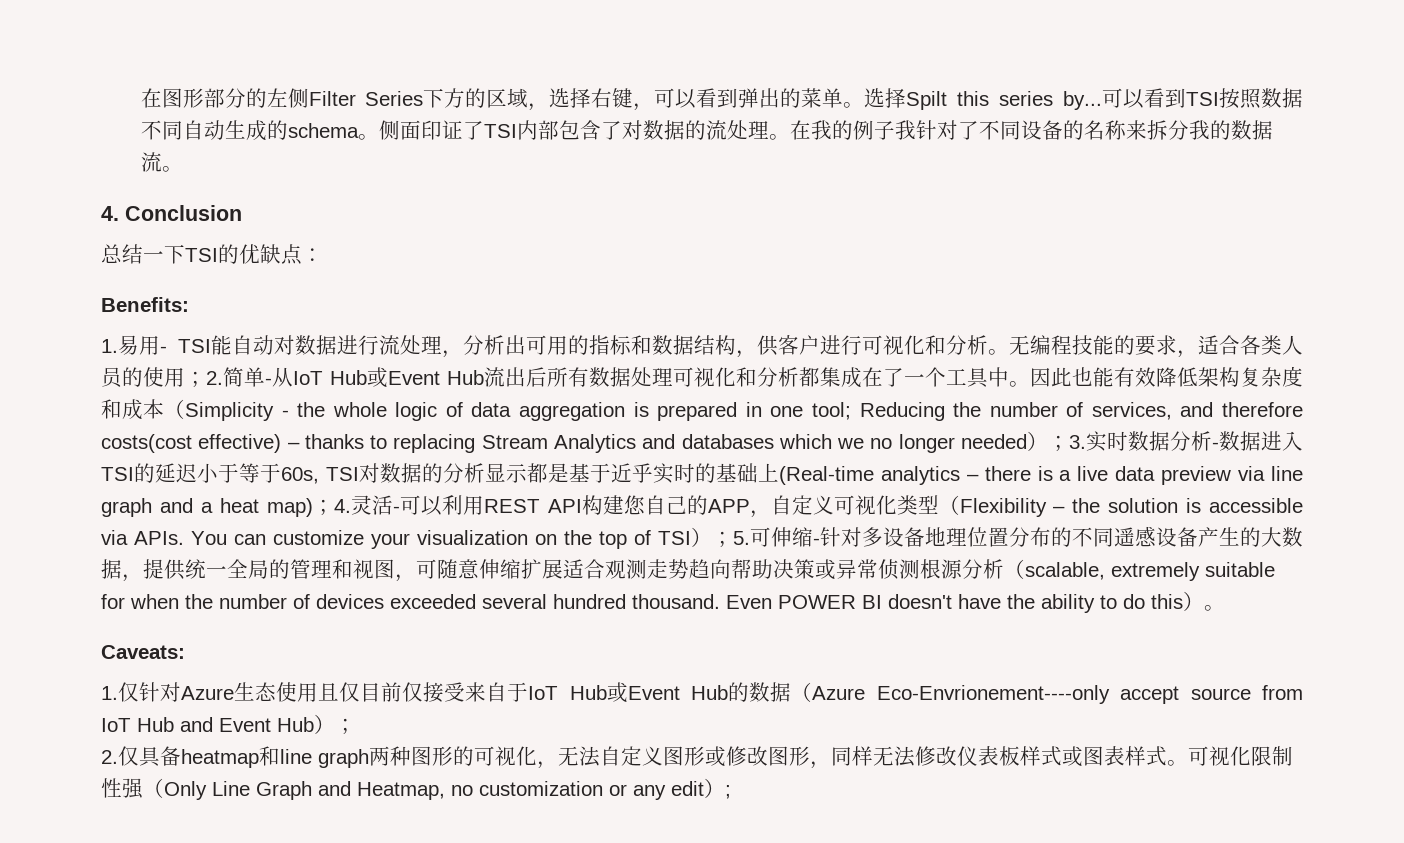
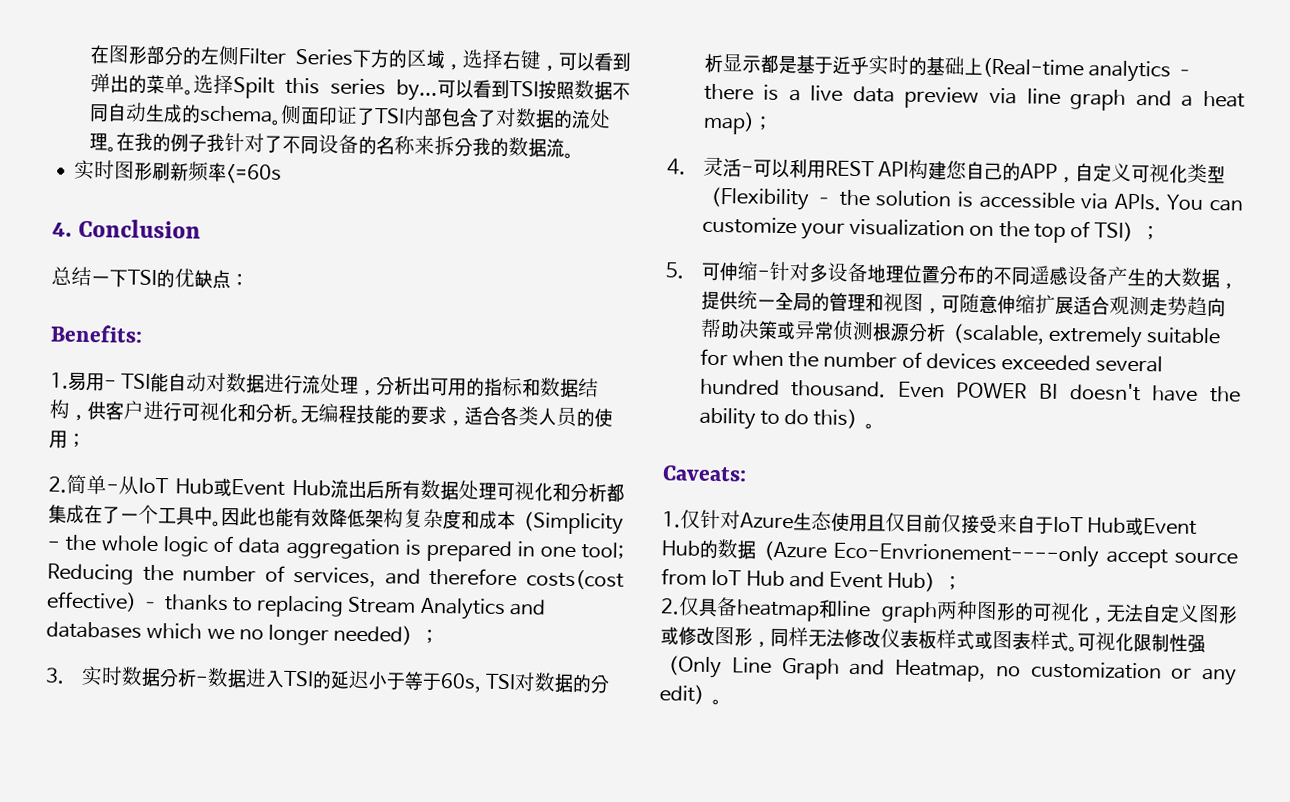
+ 实时图形刷新频率<=60s
- 无编程技能的要求，适合各类人员的使用；2.简单-从IoT Hub或Event Hub流出后所有数据处理可视化和分析都集成在了一个工具中。
+ 无编程技能的要求，适合各类人员的使用；
+ 2.简单-从IoT Hub或Event Hub流出后所有数据处理可视化和分析都集成在了一个工具中。
- Reducing the number of services, and therefore costs(cost effective) – thanks to replacing Stream Analytics and databases which we no longer needed）；3.实时数据分析-数据进入TSI的延迟小于等于60s, TSI对数据的分析显示都是基于近乎实时的基础上(Real-time analytics – there is a live data preview via line graph and a heat map)；4.灵活-可以利用REST API构建您自己的APP，自定义可视化类型（Flexibility – the solution is accessible via APIs.
+ Reducing the number of services, and therefore costs(cost effective) – thanks to replacing Stream Analytics and databases which we no longer needed）；
+ 3.实时数据分析-数据进入TSI的延迟小于等于60s, TSI对数据的分析显示都是基于近乎实时的基础上(Real-time analytics – there is a live data preview via line graph and a heat map)；
+ 4.灵活-可以利用REST API构建您自己的APP，自定义可视化类型（Flexibility – the solution is accessible via APIs.
- You can customize your visualization on the top of TSI）；5.可伸缩-针对多设备地理位置分布的不同遥感设备产生的大数据，提供统一全局的管理和视图，可随意伸缩扩展适合观测走势趋向帮助决策或异常侦测根源分析（scalable, extremely suitable for when the number of devices exceeded several hundred thousand.
+ You can customize your visualization on the top of TSI）；
+ 5.可伸缩-针对多设备地理位置分布的不同遥感设备产生的大数据，提供统一全局的管理和视图，可随意伸缩扩展适合观测走势趋向帮助决策或异常侦测根源分析（scalable, extremely suitable for when the number of devices exceeded several hundred thousand.
- 可视化限制性强（Only Line Graph and Heatmap, no customization or any edit）;
+ 可视化限制性强（Only Line Graph and Heatmap, no customization or any edit）。

